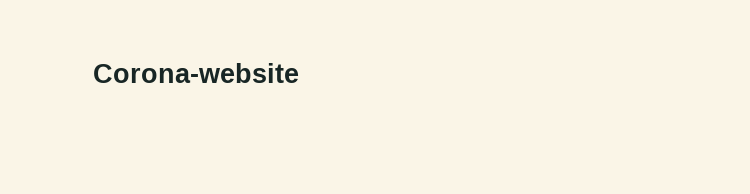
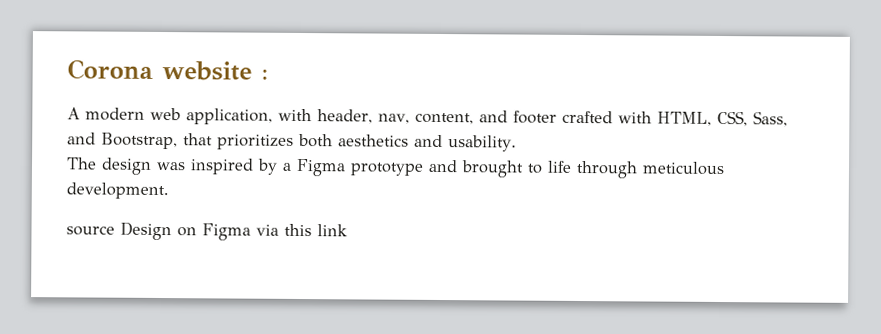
- Corona-website
+ Corona website :
+ A modern web application, with header, nav, content, and footer crafted with HTML, CSS, Sass, and Bootstrap, that prioritizes both aesthetics and usability.
+ The design was inspired by a Figma prototype and brought to life through meticulous development.
+ source Design on Figma via this link

